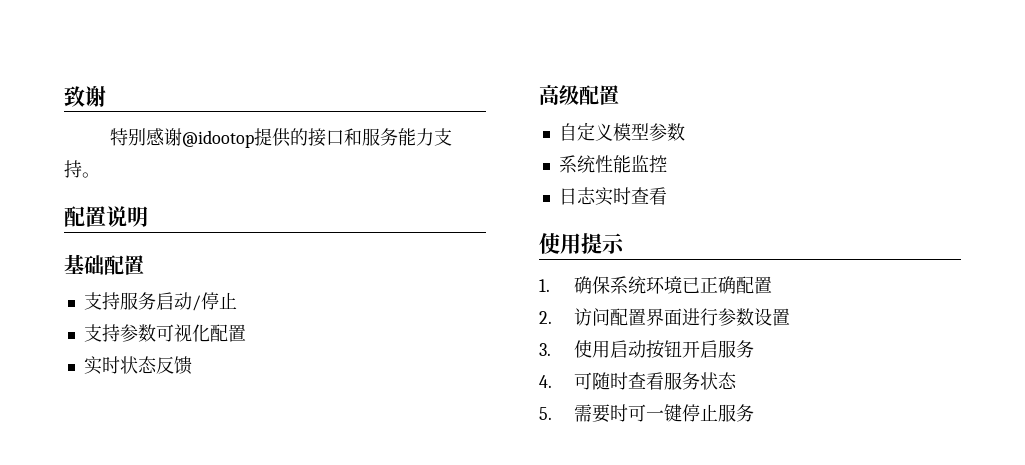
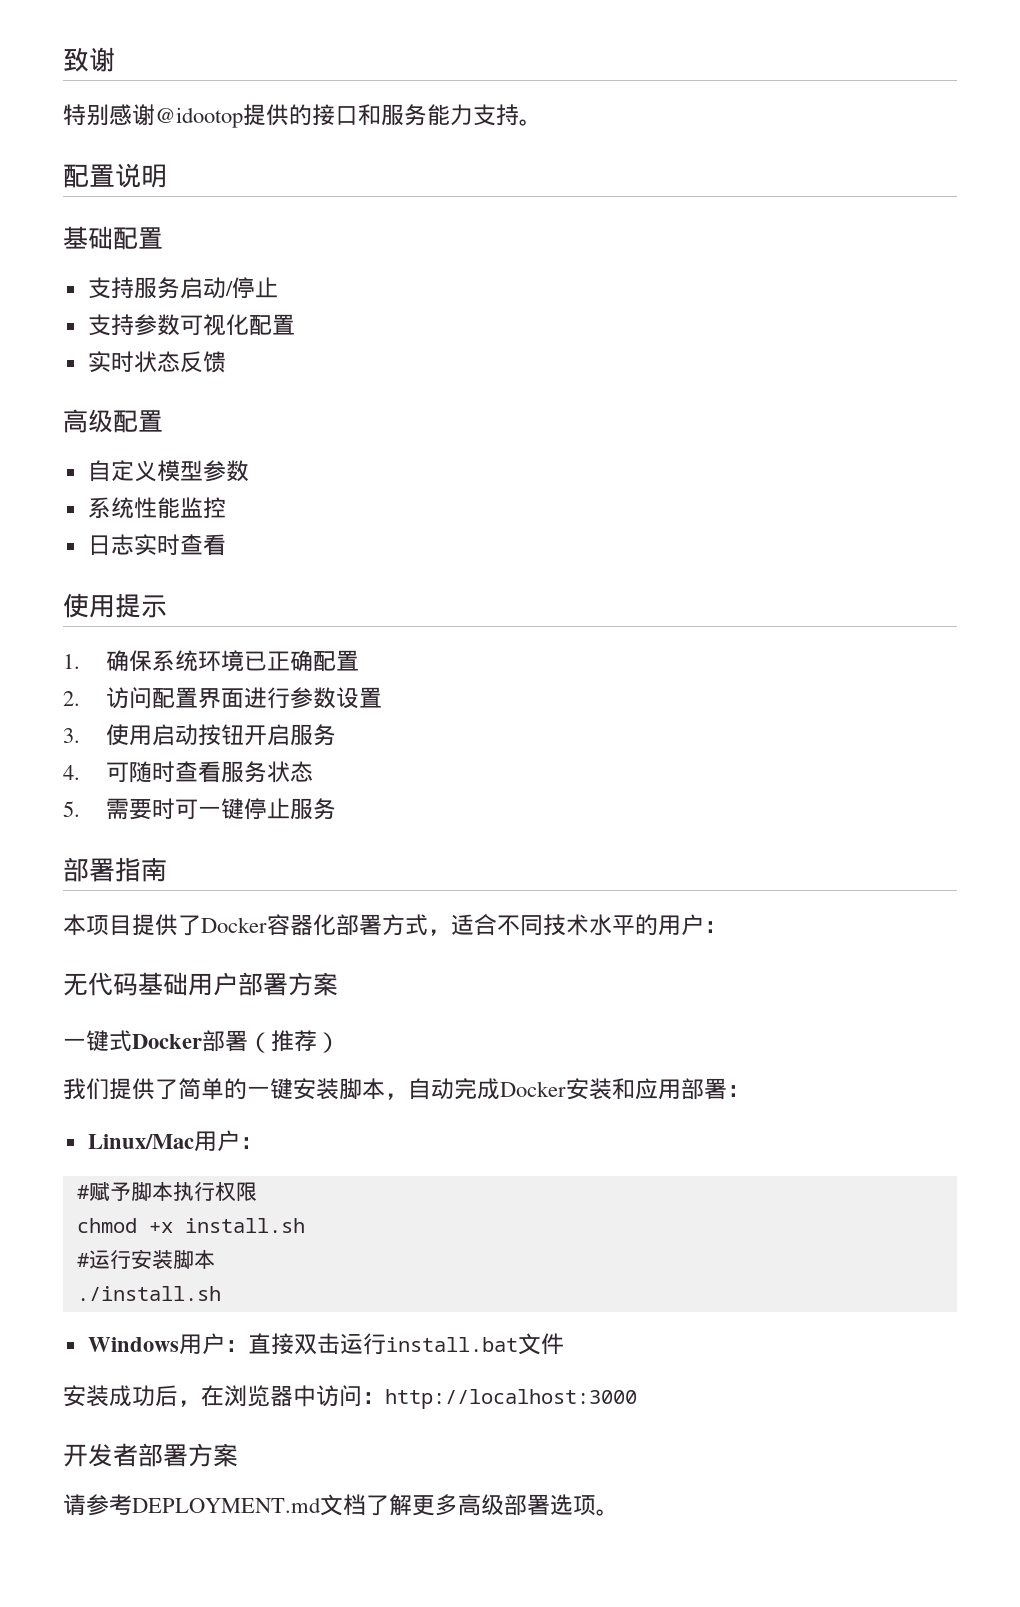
+ 部署指南
+ 本项目提供了Docker容器化部署方式，适合不同技术水平的用户：
+ 无代码基础用户部署方案
+ 一键式Docker部署（推荐）
+ 我们提供了简单的一键安装脚本，自动完成Docker安装和应用部署：
+ Linux/Mac用户：
+ #赋予脚本执行权限
+ chmod +x install.sh
+ #运行安装脚本
+ ./install.sh
+ Windows用户：直接双击运行install.bat文件
+ 安装成功后，在浏览器中访问：http://localhost:3000
+ 开发者部署方案
+ 请参考DEPLOYMENT.md文档了解更多高级部署选项。

